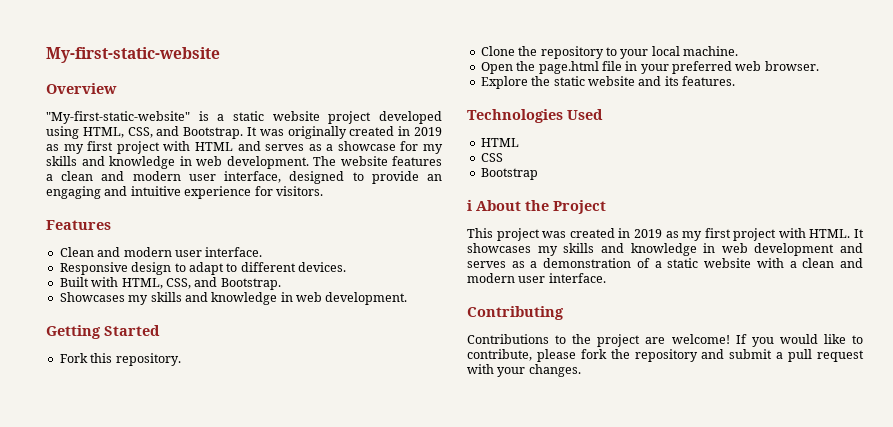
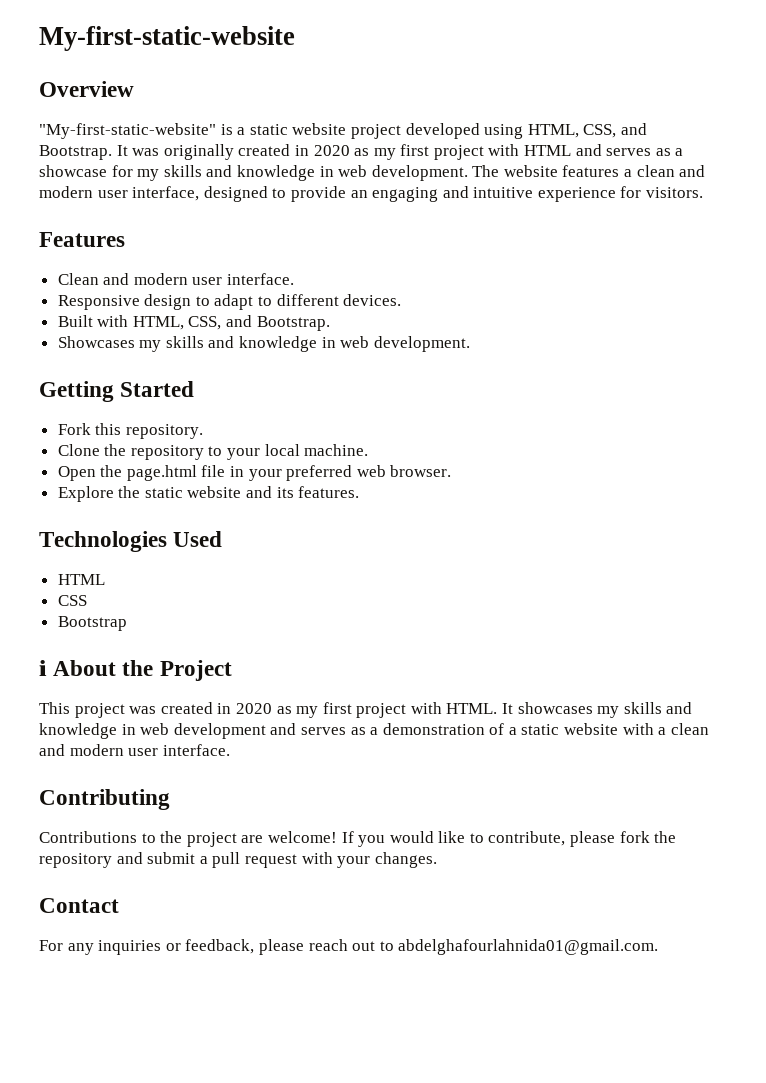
- It was originally created in 2019 as my first project with HTML and serves as a showcase for my skills and knowledge in web development.
+ It was originally created in 2020 as my first project with HTML and serves as a showcase for my skills and knowledge in web development.
- This project was created in 2019 as my first project with HTML.
+ This project was created in 2020 as my first project with HTML.
+ Contact
+ For any inquiries or feedback, please reach out to abdelghafourlahnida01@gmail.com.

